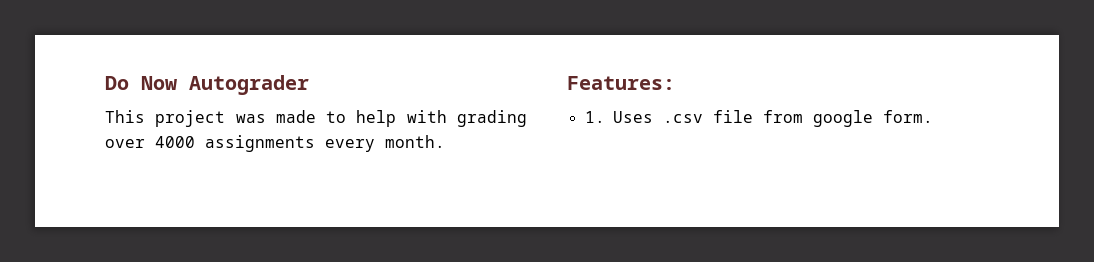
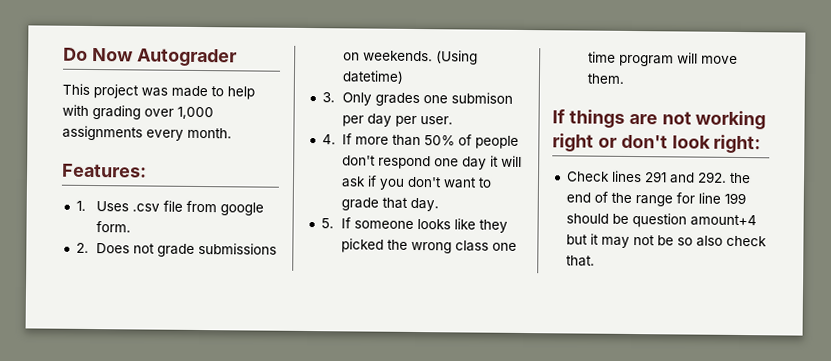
- This project was made to help with grading over 4000 assignments every month.
+ This project was made to help with grading over 1,000 assignments every month.
+ 2. Does not grade submissions on weekends. (Using datetime)
+ 3. Only grades one submison per day per user.
+ 4. If more than 50% of people don't respond one day it will ask if you don't want to grade that day.
+ 5. If someone looks like they picked the wrong class one time program will move them.
+ If things are not working right or don't look right:
+ Check lines 291 and 292. the end of the range for line 199 should be question amount+4 but it may not be so also check that.

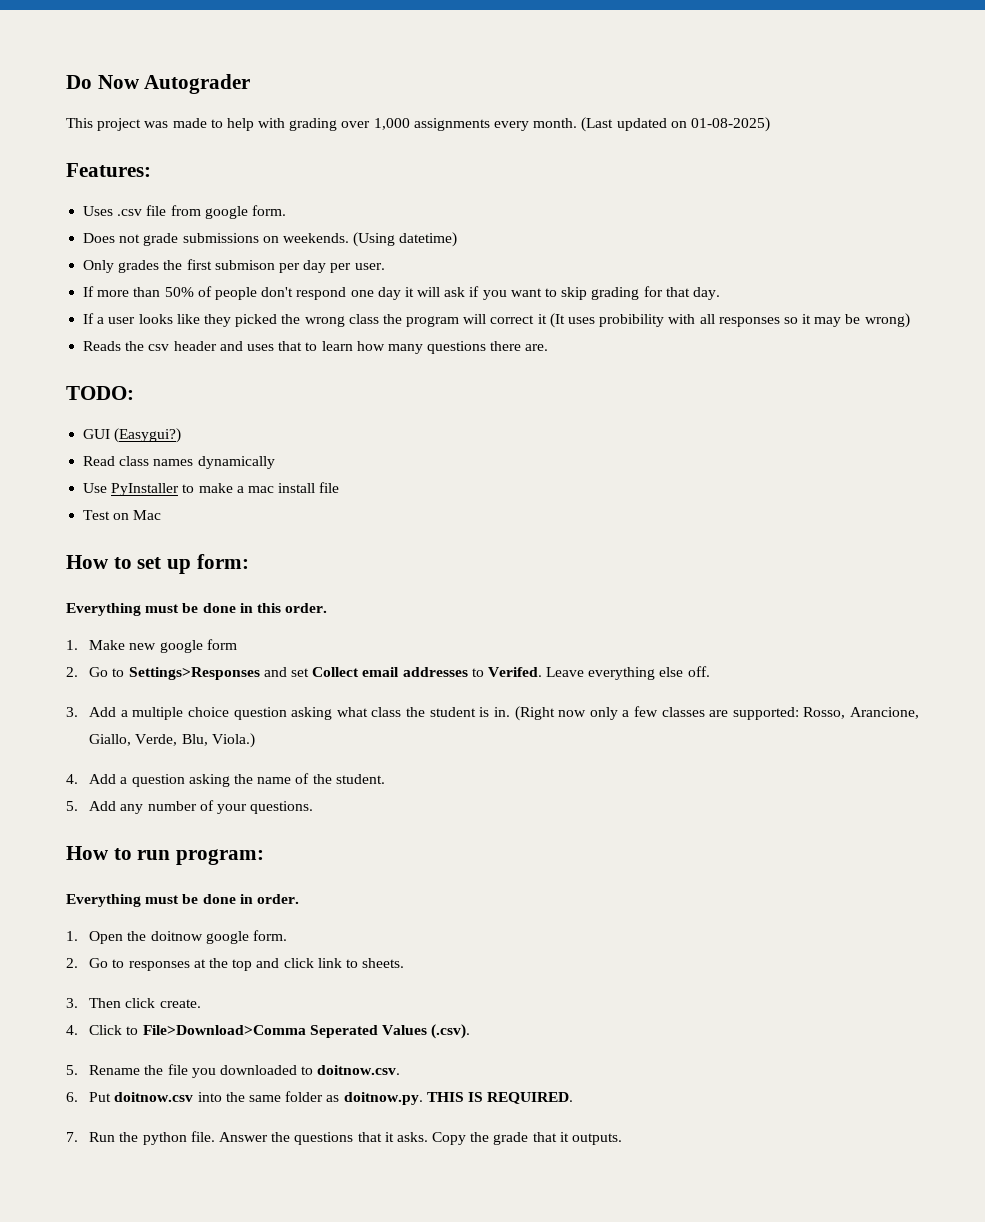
+ (Last updated on 01-08-2025)
- 1. Uses .csv file from google form.
+ Uses .csv file from google form.
- 2. Does not grade submissions on weekends.
+ Does not grade submissions on weekends.
- 3. Only grades one submison per day per user.
+ Only grades the first submison per day per user.
- 4. If more than 50% of people don't respond one day it will ask if you don't want to grade that day.
+ If more than 50% of people don't respond one day it will ask if you want to skip grading for that day.
- 5. If someone looks like they picked the wrong class one time program will move them.
- If things are not working right or don't look right:
- Check lines 291 and 292. the end of the range for line 199 should be question amount+4 but it may not be so also check that.
+ If a user looks like they picked the wrong class the program will correct it (It uses probibility with all responses so it may be wrong)
+ Reads the csv header and uses that to learn how many questions there are.
+ TODO:
+ GUI (Easygui?)
+ Read class names dynamically
+ Use PyInstaller to make a mac install file
+ Test on Mac
+ How to set up form:
+ Everything must be done in this order.
+ 1. Make new google form
+ 2. Go to Settings>Responses and set Collect email addresses to Verifed. Leave everything else off.
+ 3. Add a multiple choice question asking what class the student is in. (Right now only a few classes are supported: Rosso, Arancione, Giallo, Verde, Blu, Viola.)
+ 4. Add a question asking the name of the student.
+ 5. Add any number of your questions.
+ How to run program:
+ Everything must be done in order.
+ 1. Open the doitnow google form.
+ 2. Go to responses at the top and click link to sheets.
+ 3. Then click create.
+ 4. Click to File>Download>Comma Seperated Values (.csv).
+ 5. Rename the file you downloaded to doitnow.csv.
+ 6. Put doitnow.csv into the same folder as doitnow.py. THIS IS REQUIRED.
+ 7. Run the python file. Answer the questions that it asks. Copy the grade that it outputs.

